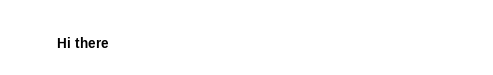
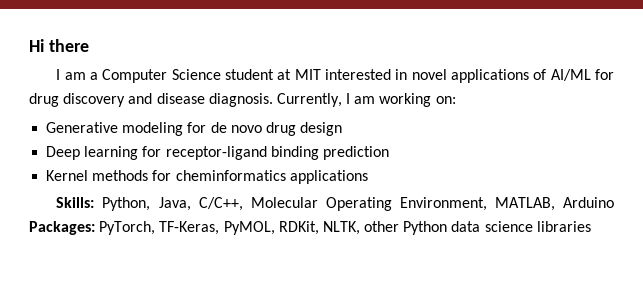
+ I am a Computer Science student at MIT interested in novel applications of AI/ML for drug discovery and disease diagnosis. Currently, I am working on:
+ Generative modeling for de novo drug design
+ Deep learning for receptor-ligand binding prediction
+ Kernel methods for cheminformatics applications
+ Skills: Python, Java, C/C++, Molecular Operating Environment, MATLAB, Arduino Packages: PyTorch, TF-Keras, PyMOL, RDKit, NLTK, other Python data science libraries

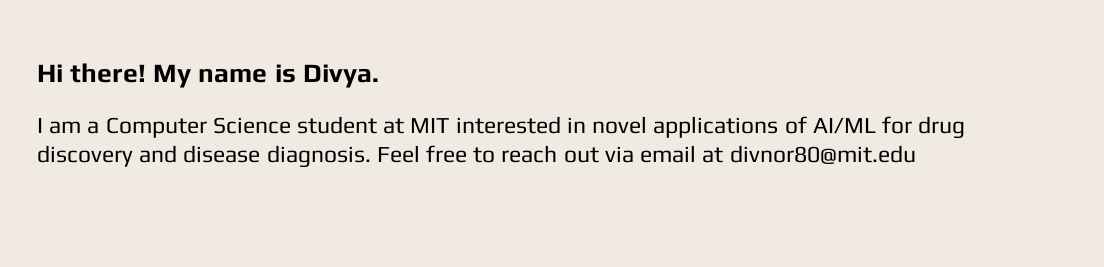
- Hi there
+ Hi there! My name is Divya.
- Currently, I am working on:
- Generative modeling for de novo drug design
- Deep learning for receptor-ligand binding prediction
- Kernel methods for cheminformatics applications
- Skills: Python, Java, C/C++, Molecular Operating Environment, MATLAB, Arduino Packages: PyTorch, TF-Keras, PyMOL, RDKit, NLTK, other Python data science libraries
+ Feel free to reach out via email at divnor80@mit.edu

